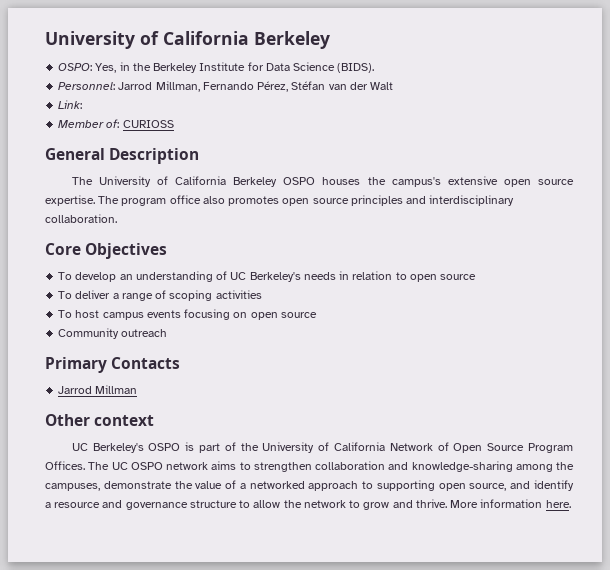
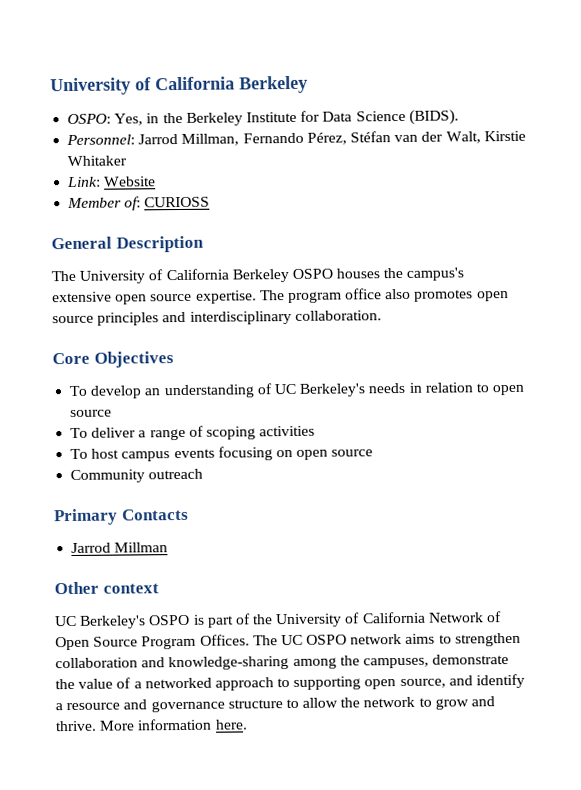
- Personnel: Jarrod Millman, Fernando Pérez, Stéfan van der Walt
+ Personnel: Jarrod Millman, Fernando Pérez, Stéfan van der Walt, Kirstie Whitaker
- Link:
+ Link: Website

